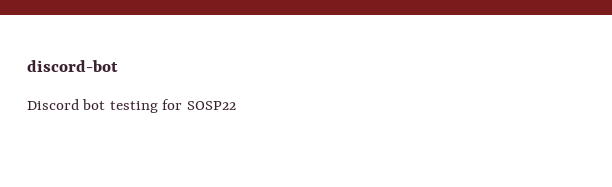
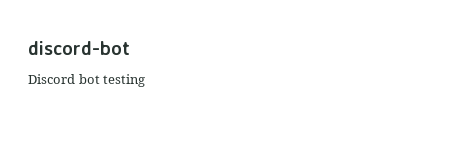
- Discord bot testing for SOSP22
+ Discord bot testing

